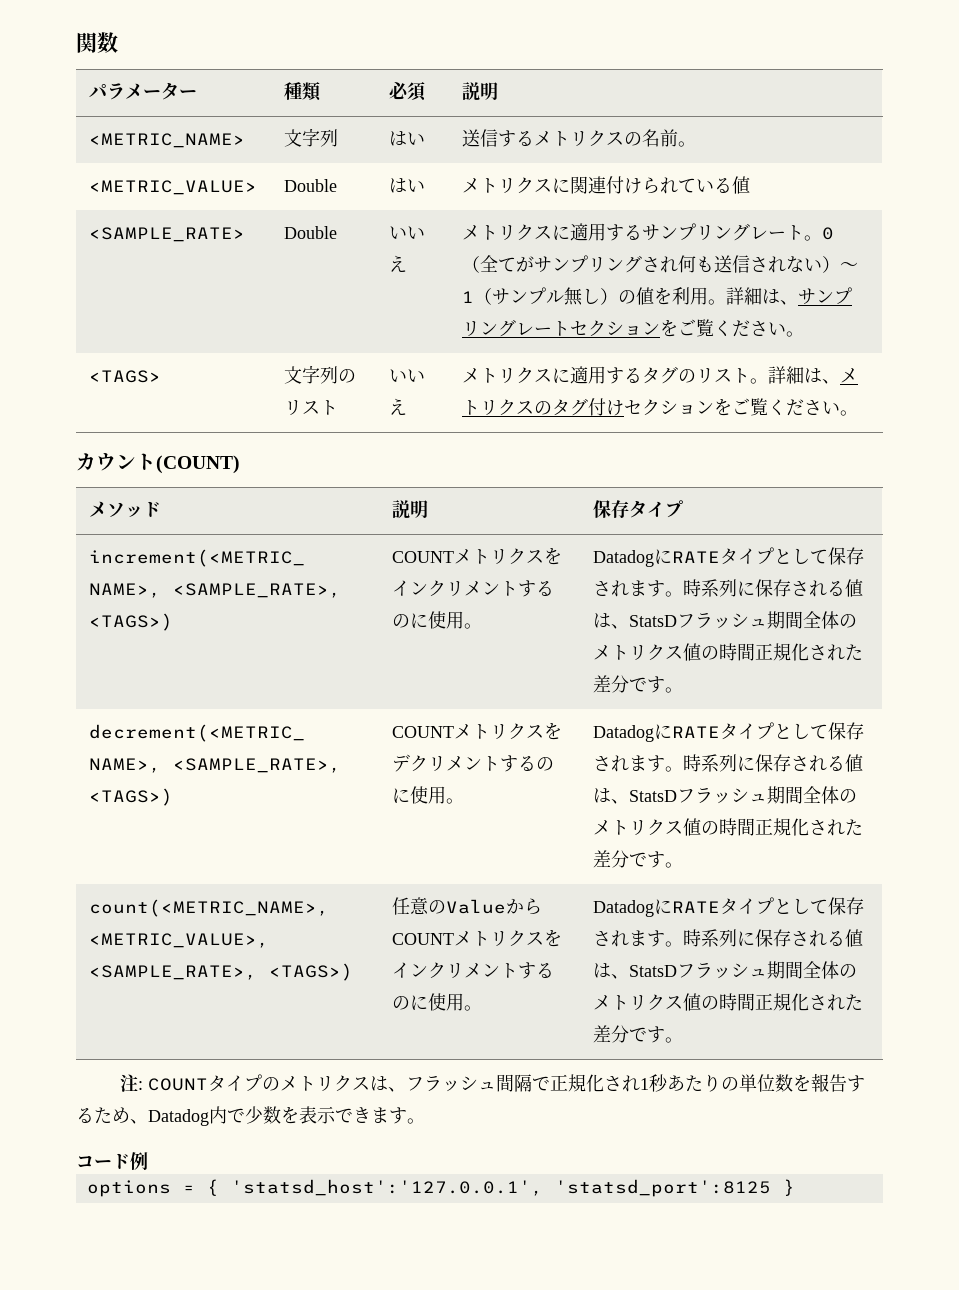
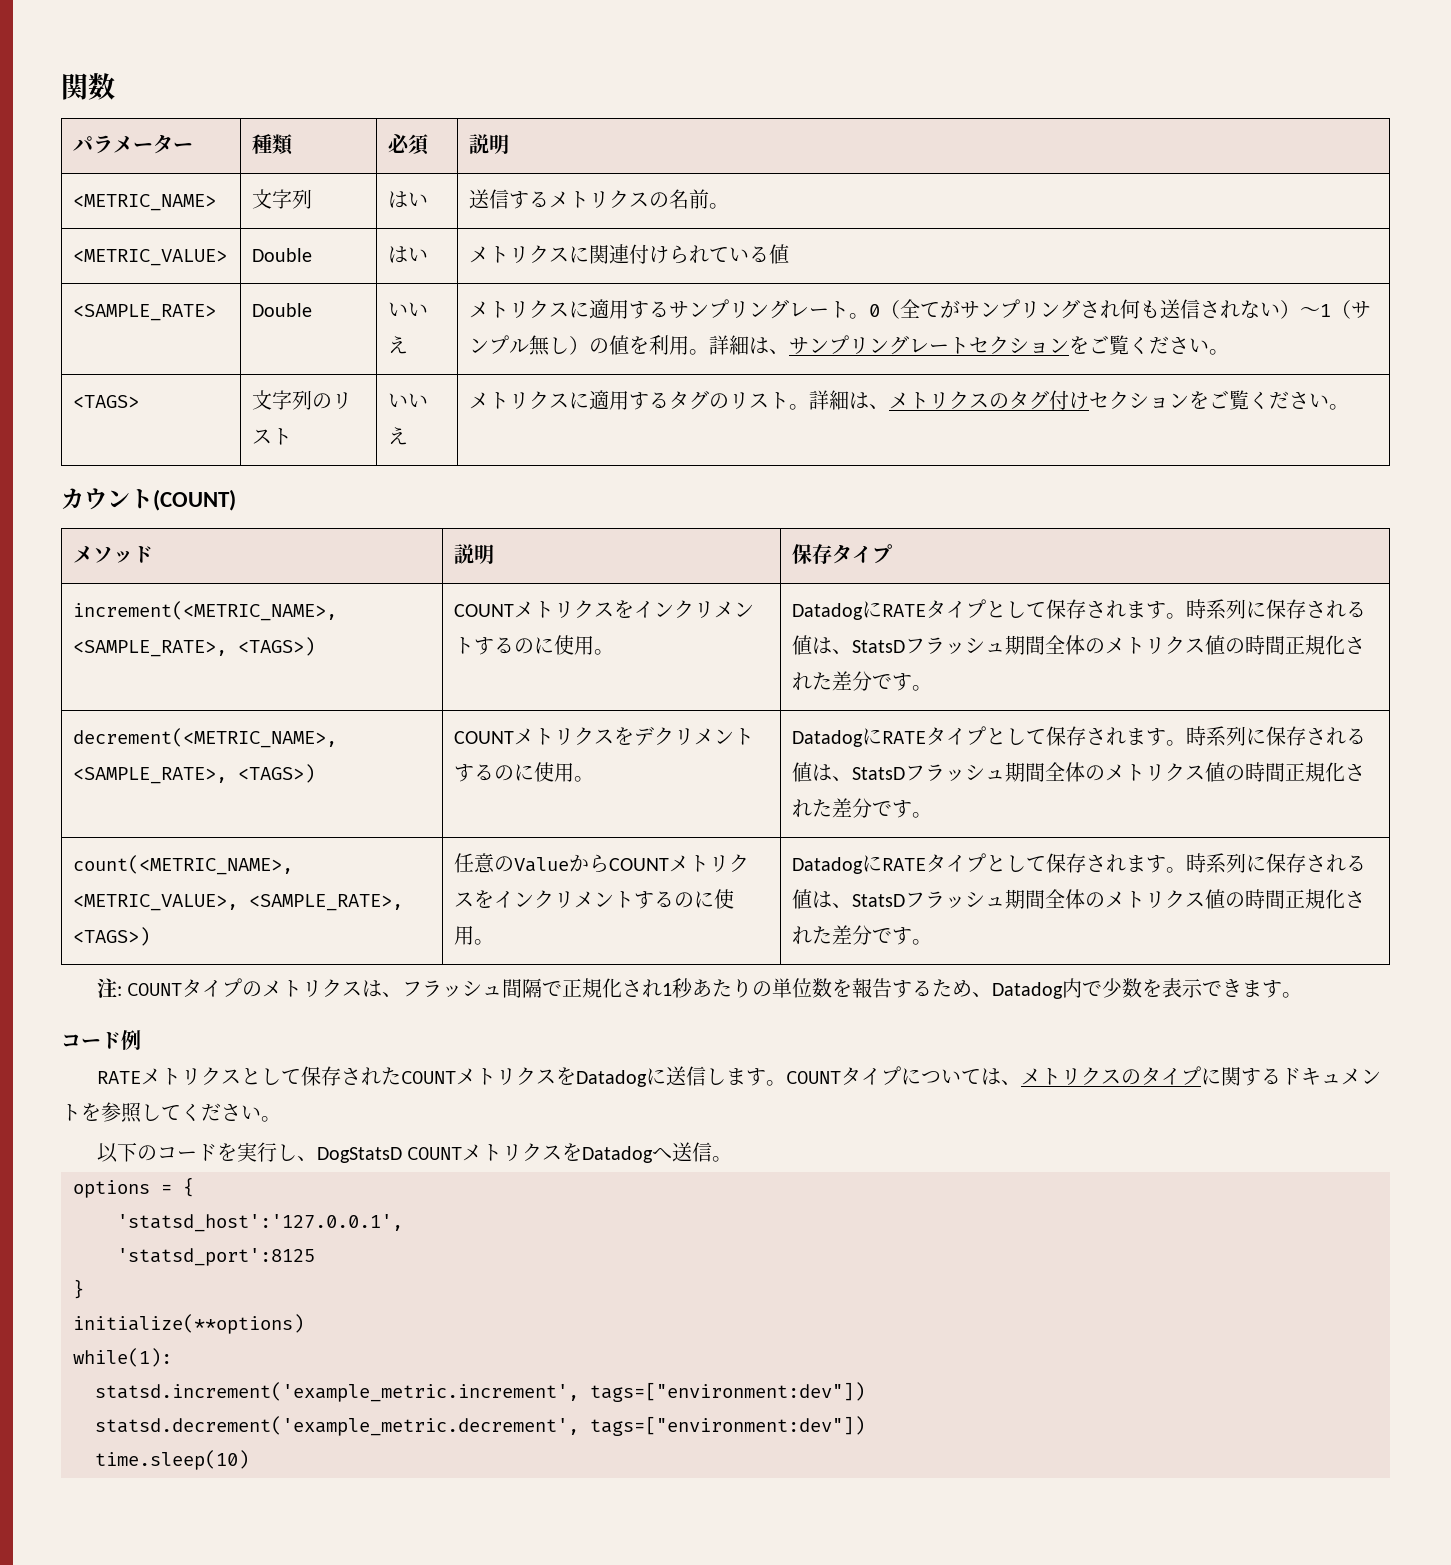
+ RATEメトリクスとして保存されたCOUNTメトリクスをDatadogに送信します。COUNTタイプについては、メトリクスのタイプに関するドキュメントを参照してください。
+ 以下のコードを実行し、DogStatsD COUNTメトリクスをDatadogへ送信。
- options = { 'statsd_host':'127.0.0.1', 'statsd_port':8125 }
+ options = {
+ 'statsd_host':'127.0.0.1',
+ 'statsd_port':8125
+ }
+ initialize(**options)
+ while(1):
+ statsd.increment('example_metric.increment', tags=["environment:dev"])
+ statsd.decrement('example_metric.decrement', tags=["environment:dev"])
+ time.sleep(10)

